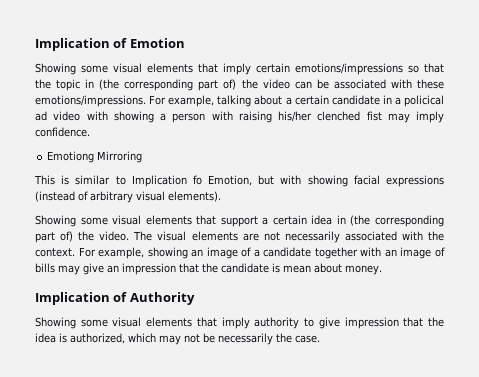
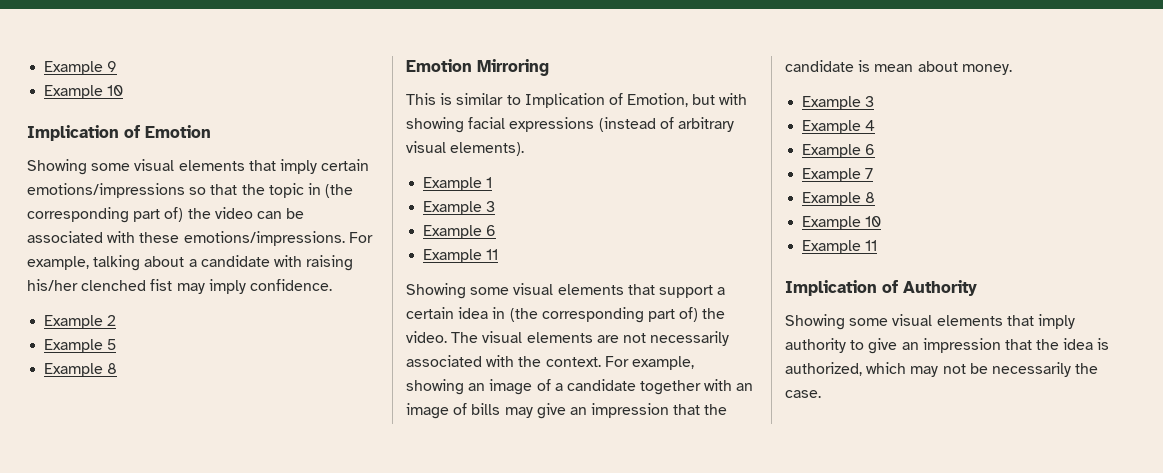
+ Example 9
+ Example 10
- For example, talking about a certain candidate in a policical ad video with showing a person with raising his/her clenched fist may imply confidence.
+ For example, talking about a candidate with raising his/her clenched fist may imply confidence.
- Emotiong Mirroring
+ Example 2
+ Example 5
+ Example 8
+ Emotion Mirroring
- This is similar to Implication fo Emotion, but with showing facial expressions (instead of arbitrary visual elements).
+ This is similar to Implication of Emotion, but with showing facial expressions (instead of arbitrary visual elements).
+ Example 1
+ Example 3
+ Example 6
+ Example 11
  For example, showing an image of a candidate together with an image of bills may give an impression that the candidate is mean about money.
+ Example 3
+ Example 4
+ Example 6
+ Example 7
+ Example 8
+ Example 10
+ Example 11
- Showing some visual elements that imply authority to give impression that the idea is authorized, which may not be necessarily the case.
+ Showing some visual elements that imply authority to give an impression that the idea is authorized, which may not be necessarily the case.

